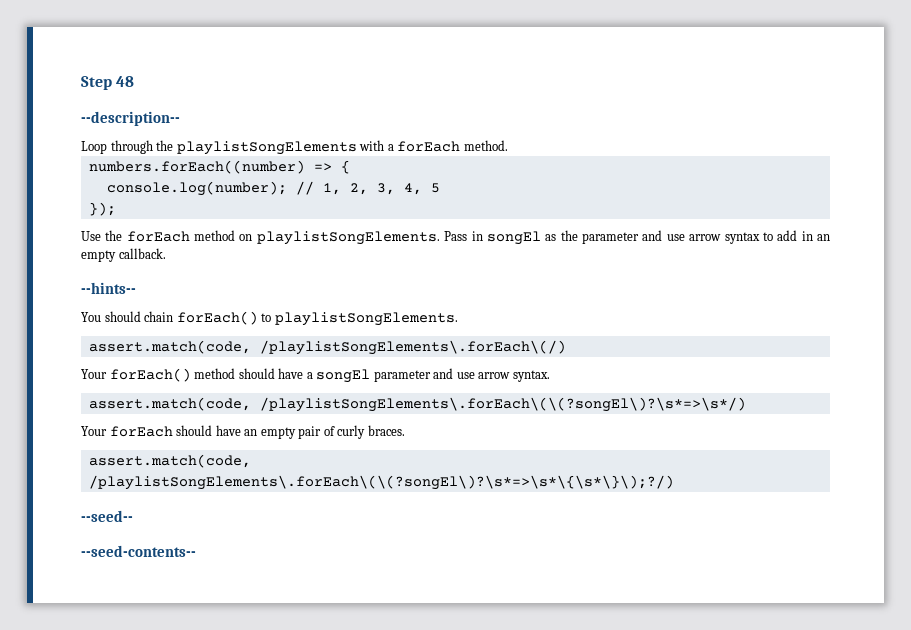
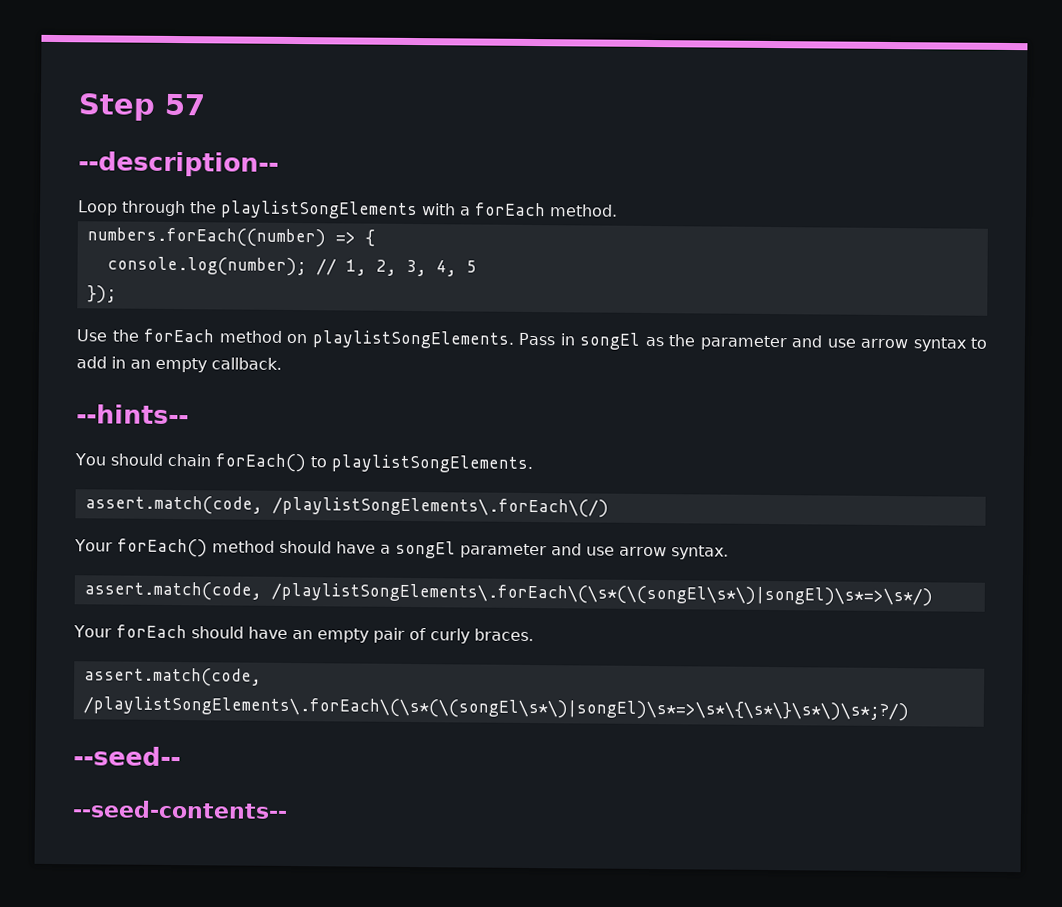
- Step 48
+ Step 57
- assert.match(code, /playlistSongElements\.forEach\(\(?songEl\)?\s*=>\s*/)
+ assert.match(code, /playlistSongElements\.forEach\(\s*(\(songEl\s*\)|songEl)\s*=>\s*/)
- assert.match(code, /playlistSongElements\.forEach\(\(?songEl\)?\s*=>\s*\{\s*\}\);?/)
+ assert.match(code, /playlistSongElements\.forEach\(\s*(\(songEl\s*\)|songEl)\s*=>\s*\{\s*\}\s*\)\s*;?/)

